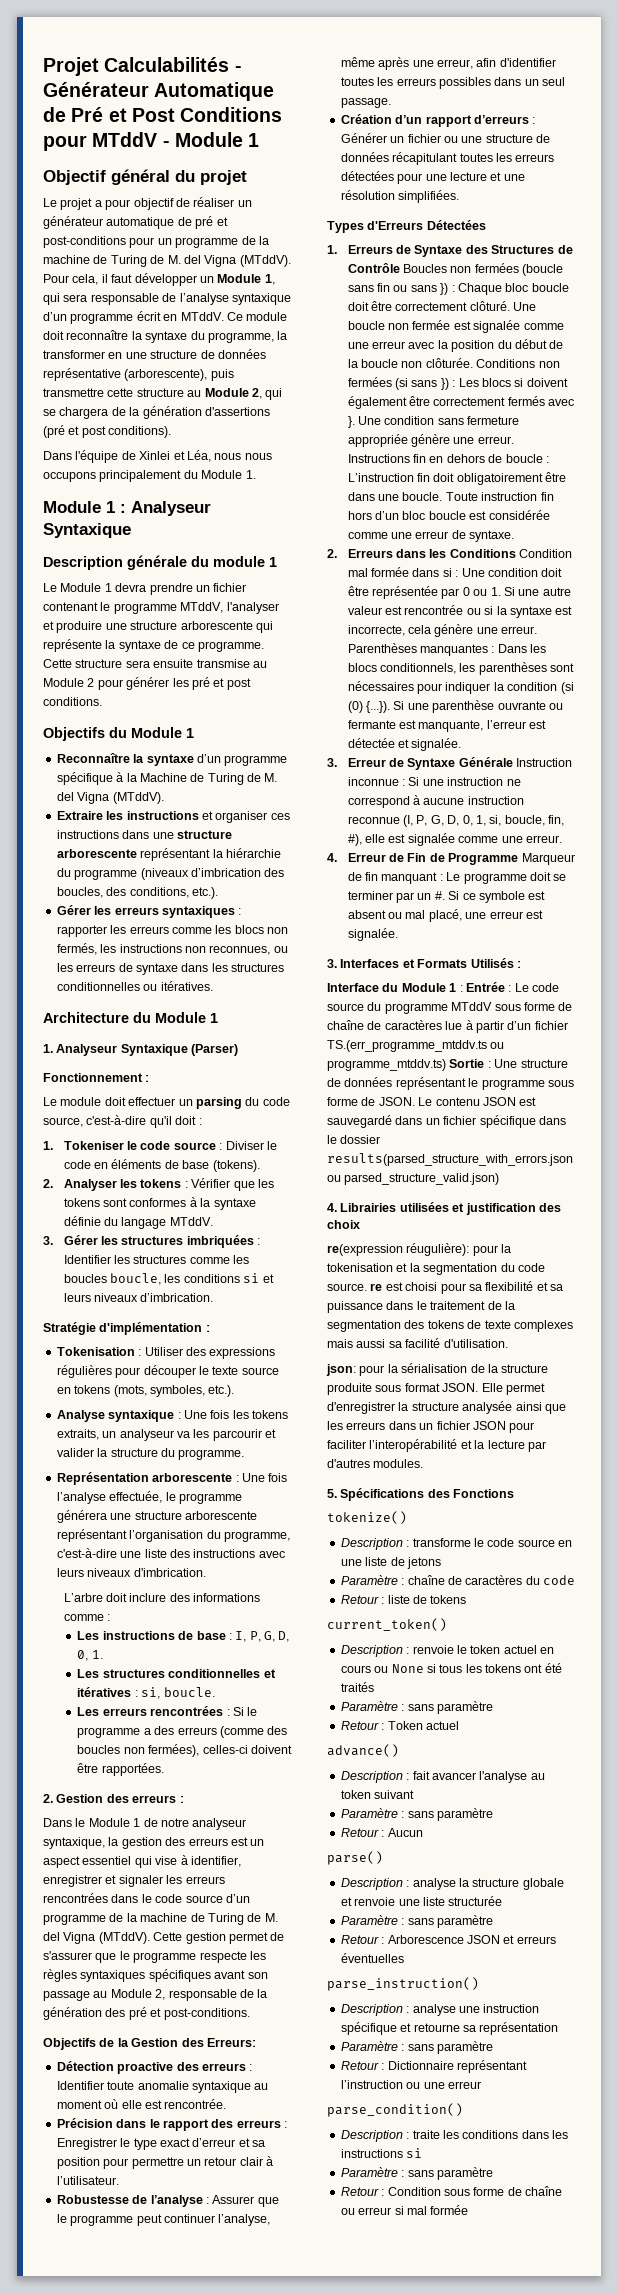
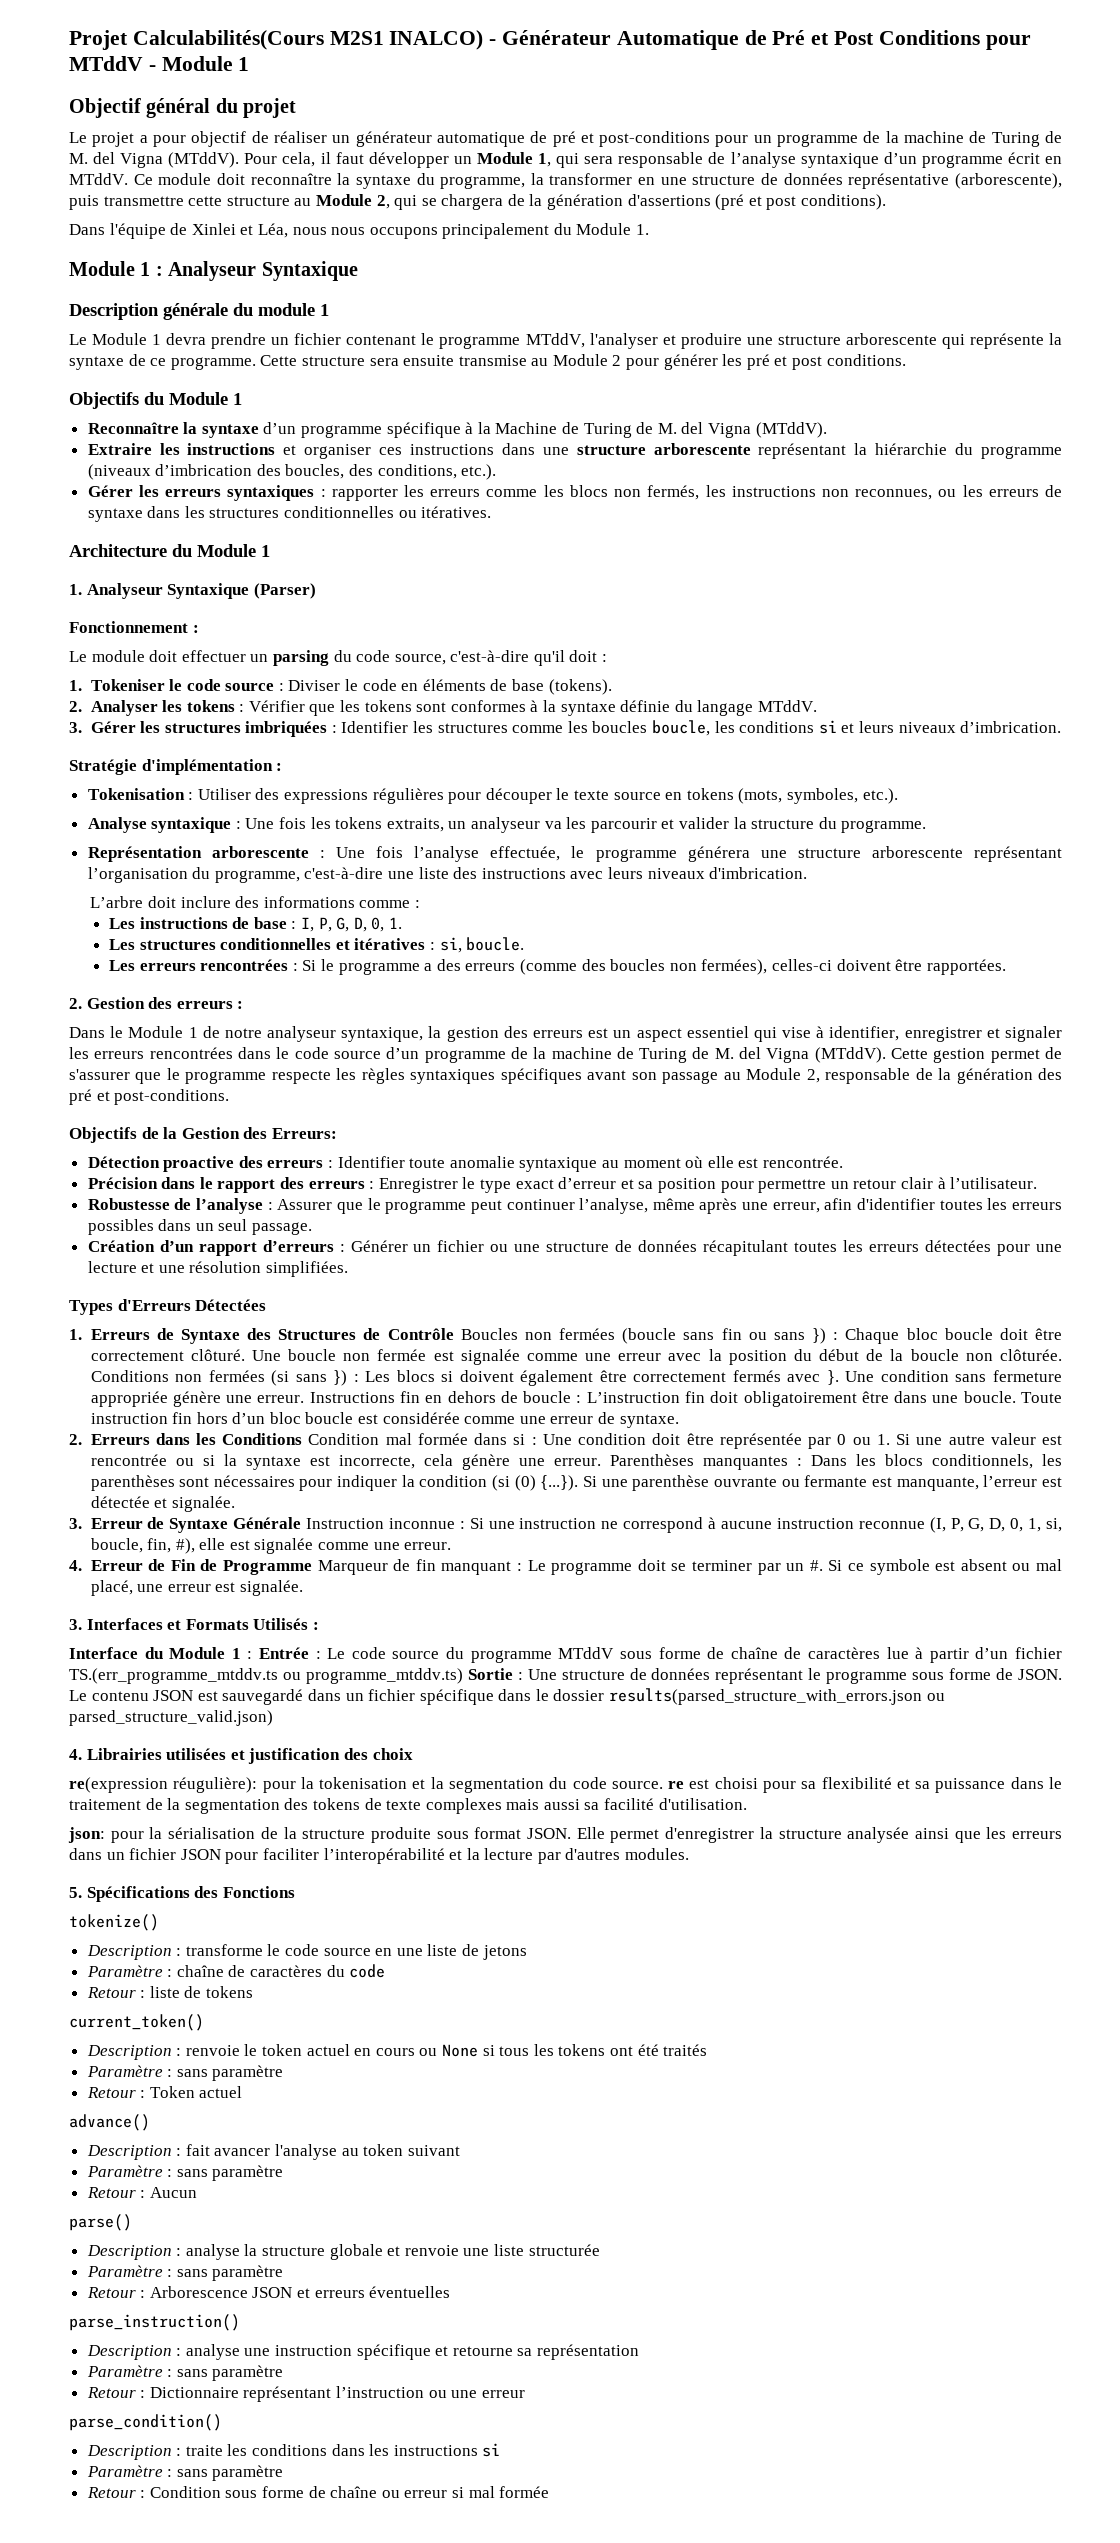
- Projet Calculabilités - Générateur Automatique de Pré et Post Conditions pour MTddV - Module 1
+ Projet Calculabilités(Cours M2S1 INALCO) - Générateur Automatique de Pré et Post Conditions pour MTddV - Module 1

